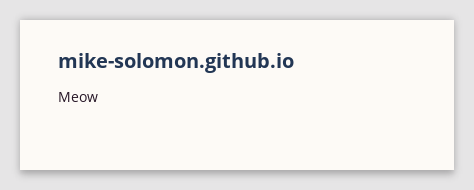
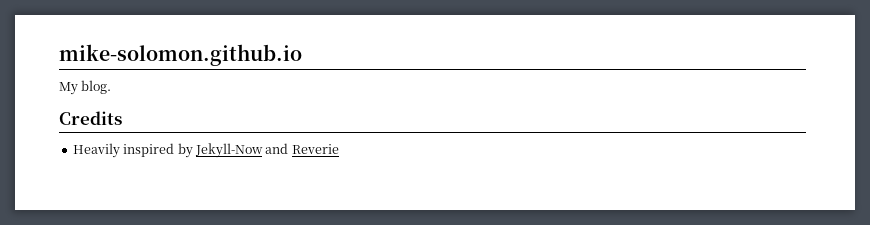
- Meow
+ My blog.
+ Credits
+ Heavily inspired by Jekyll-Now and Reverie

